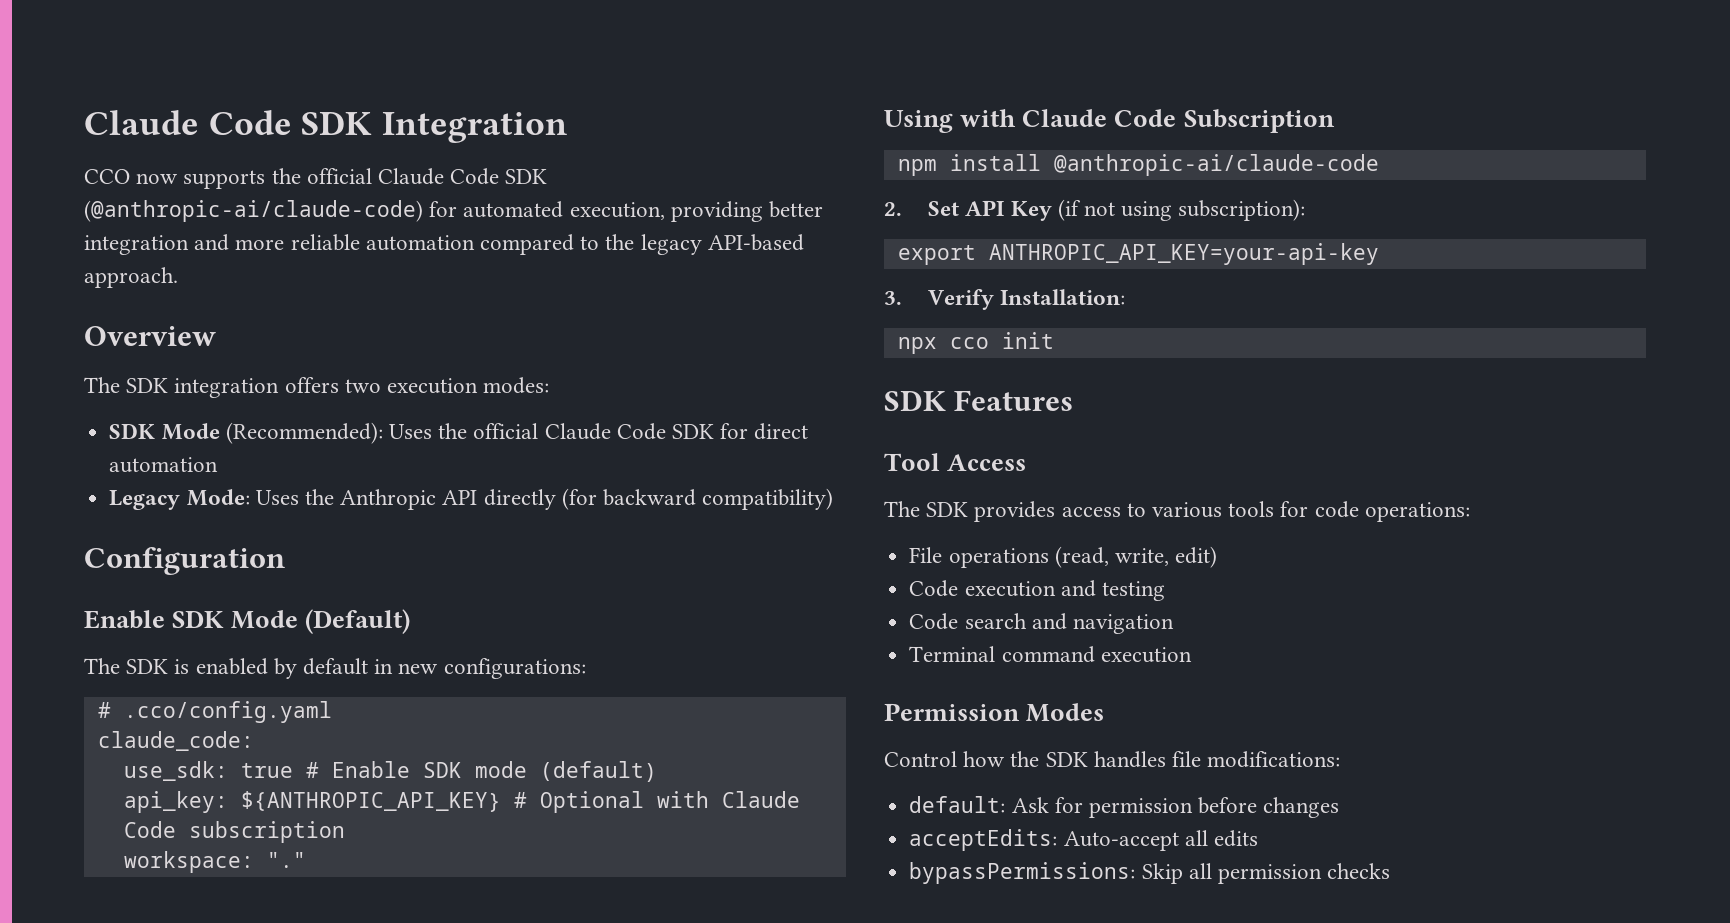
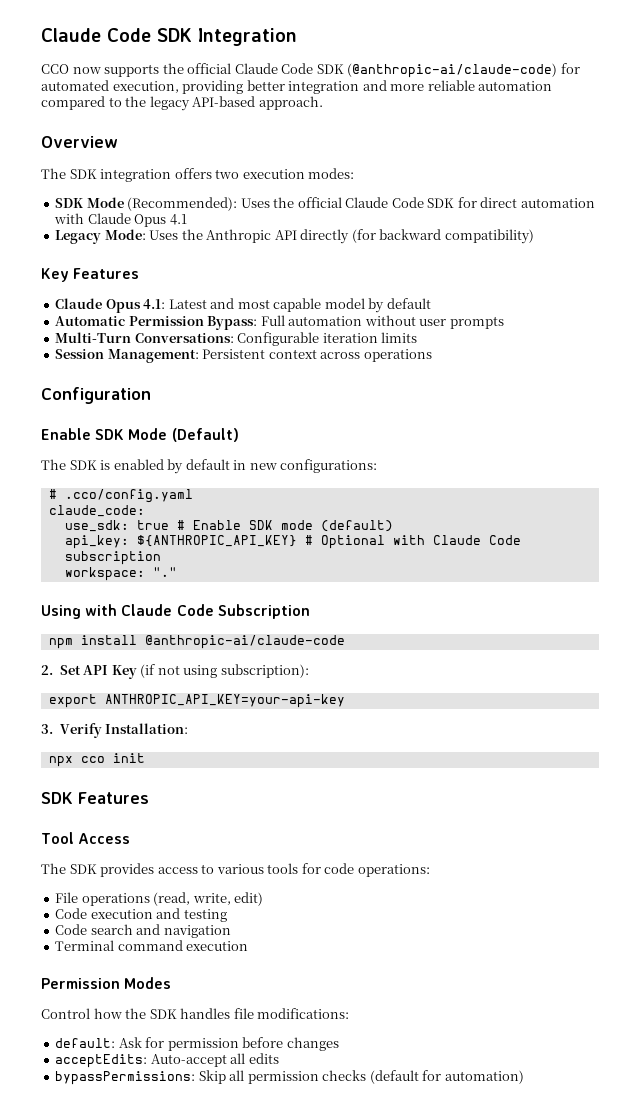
- SDK Mode (Recommended): Uses the official Claude Code SDK for direct automation
+ SDK Mode (Recommended): Uses the official Claude Code SDK for direct automation with Claude Opus 4.1
+ Key Features
+ Claude Opus 4.1: Latest and most capable model by default
+ Automatic Permission Bypass: Full automation without user prompts
+ Multi-Turn Conversations: Configurable iteration limits
+ Session Management: Persistent context across operations
- bypassPermissions: Skip all permission checks
+ bypassPermissions: Skip all permission checks (default for automation)

